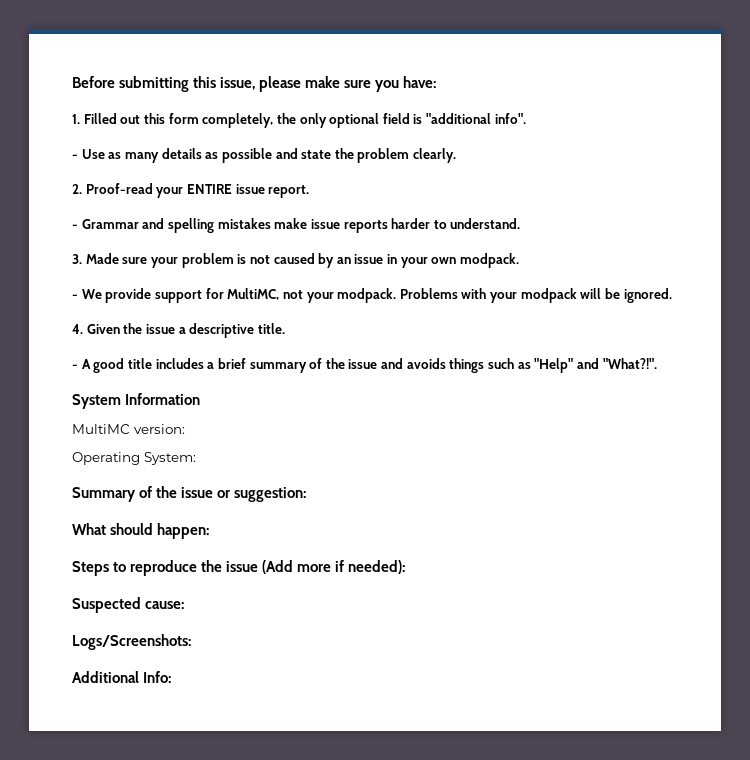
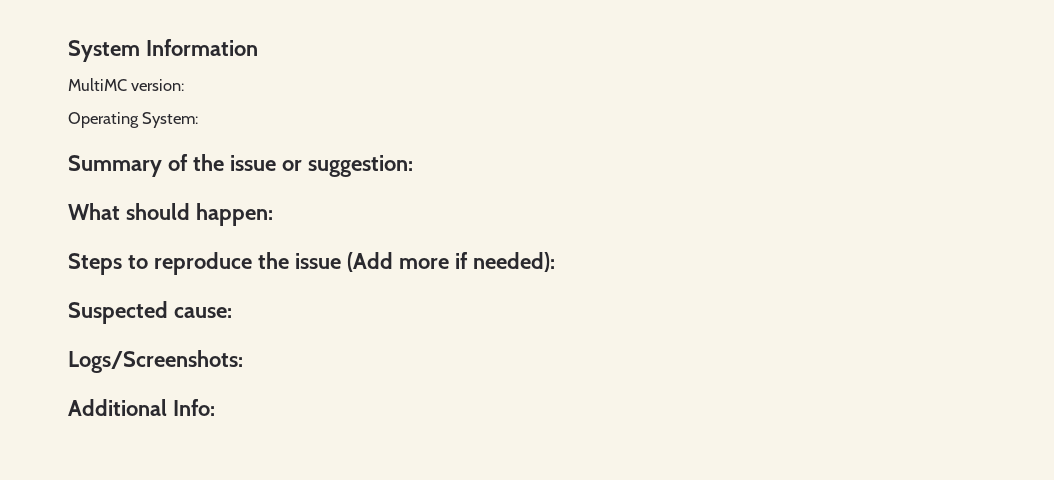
- Before submitting this issue, please make sure you have:
- 1. Filled out this form completely, the only optional field is "additional info".
- - Use as many details as possible and state the problem clearly.
- 2. Proof-read your ENTIRE issue report.
- - Grammar and spelling mistakes make issue reports harder to understand.
- 3. Made sure your problem is not caused by an issue in your own modpack.
- - We provide support for MultiMC, not your modpack. Problems with your modpack will be ignored.
- 4. Given the issue a descriptive title.
- - A good title includes a brief summary of the issue and avoids things such as "Help" and "What?!".

